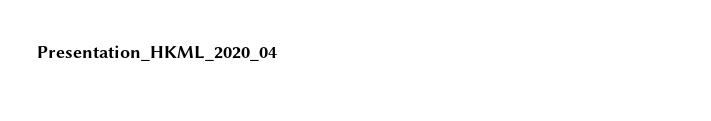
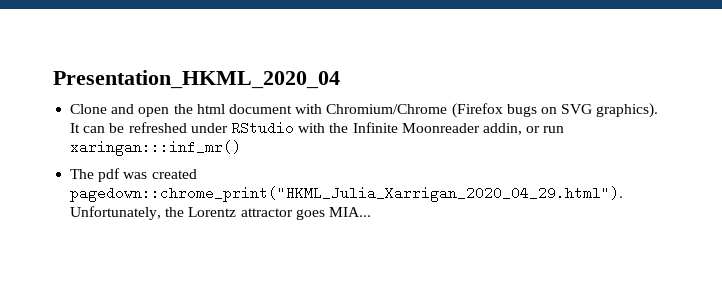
+ Clone and open the html document with Chromium/Chrome (Firefox bugs on SVG graphics). It can be refreshed under RStudio with the Infinite Moonreader addin, or run xaringan:::inf_mr()
+ The pdf was created pagedown::chrome_print("HKML_Julia_Xarrigan_2020_04_29.html"). Unfortunately, the Lorentz attractor goes MIA...

